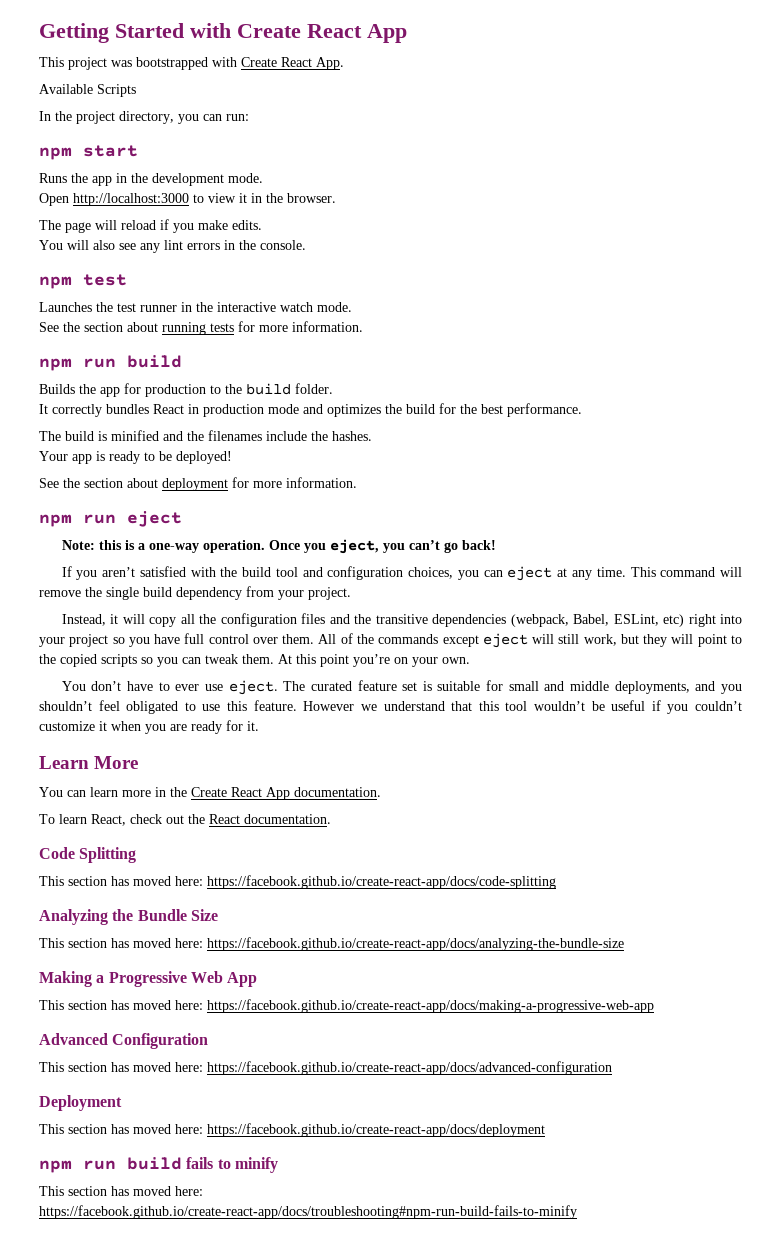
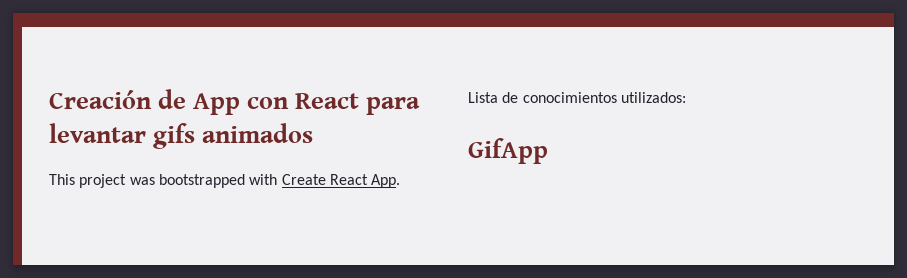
- Getting Started with Create React App
+ Creación de App con React para levantar gifs animados
- Available Scripts
- In the project directory, you can run:
- npm start
- Runs the app in the development mode.
- Open http://localhost:3000 to view it in the browser.
- The page will reload if you make edits.
- You will also see any lint errors in the console.
- npm test
- Launches the test runner in the interactive watch mode.
- See the section about running tests for more information.
- npm run build
- Builds the app for production to the build folder.
- It correctly bundles React in production mode and optimizes the build for the best performance.
- The build is minified and the filenames include the hashes.
- Your app is ready to be deployed!
- See the section about deployment for more information.
- npm run eject
- Note: this is a one-way operation. Once you eject, you can’t go back!
- If you aren’t satisfied with the build tool and configuration choices, you can eject at any time. This command will remove the single build dependency from your project.
- Instead, it will copy all the configuration files and the transitive dependencies (webpack, Babel, ESLint, etc) right into your project so you have full control over them. All of the commands except eject will still work, but they will point to the copied scripts so you can tweak them. At this point you’re on your own.
- You don’t have to ever use eject. The curated feature set is suitable for small and middle deployments, and you shouldn’t feel obligated to use this feature. However we understand that this tool wouldn’t be useful if you couldn’t customize it when you are ready for it.
- Learn More
- You can learn more in the Create React App documentation.
- To learn React, check out the React documentation.
- Code Splitting
- This section has moved here: https://facebook.github.io/create-react-app/docs/code-splitting
- Analyzing the Bundle Size
- This section has moved here: https://facebook.github.io/create-react-app/docs/analyzing-the-bundle-size
- Making a Progressive Web App
- This section has moved here: https://facebook.github.io/create-react-app/docs/making-a-progressive-web-app
- Advanced Configuration
- This section has moved here: https://facebook.github.io/create-react-app/docs/advanced-configuration
- Deployment
- This section has moved here: https://facebook.github.io/create-react-app/docs/deployment
- npm run build fails to minify
- This section has moved here: https://facebook.github.io/create-react-app/docs/troubleshooting#npm-run-build-fails-to-minify
+ Lista de conocimientos utilizados:
+ GifApp

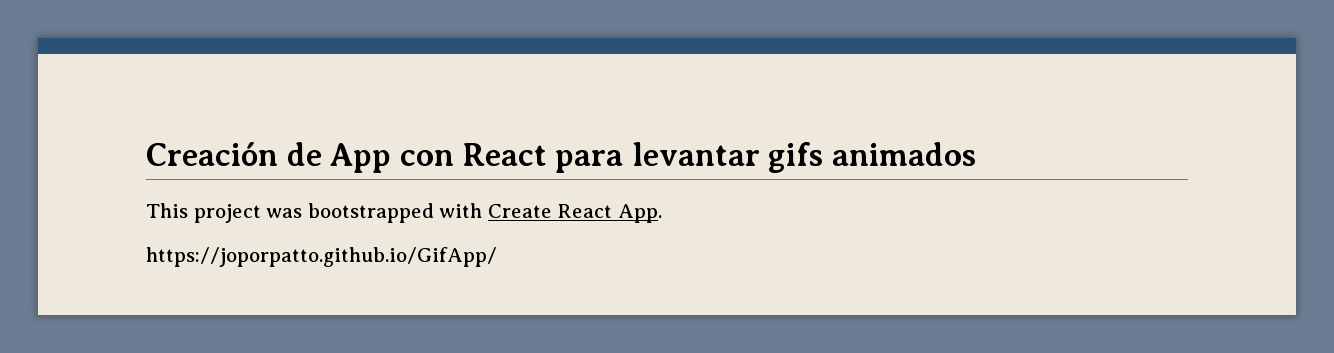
- Lista de conocimientos utilizados:
- GifApp
+ https://joporpatto.github.io/GifApp/

